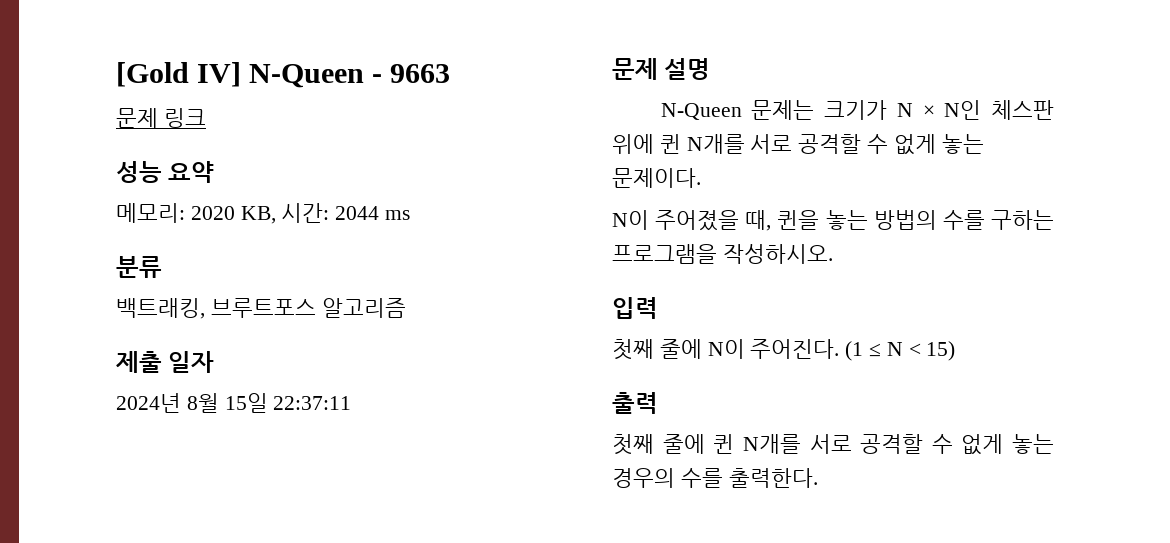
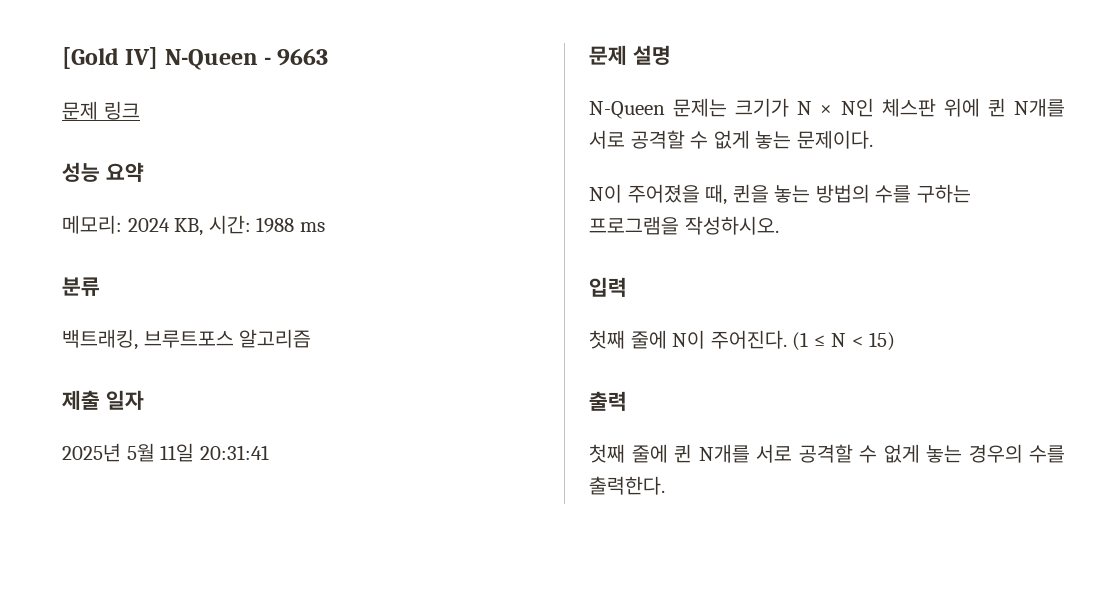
- 메모리: 2020 KB, 시간: 2044 ms
+ 메모리: 2024 KB, 시간: 1988 ms
- 2024년 8월 15일 22:37:11
+ 2025년 5월 11일 20:31:41

